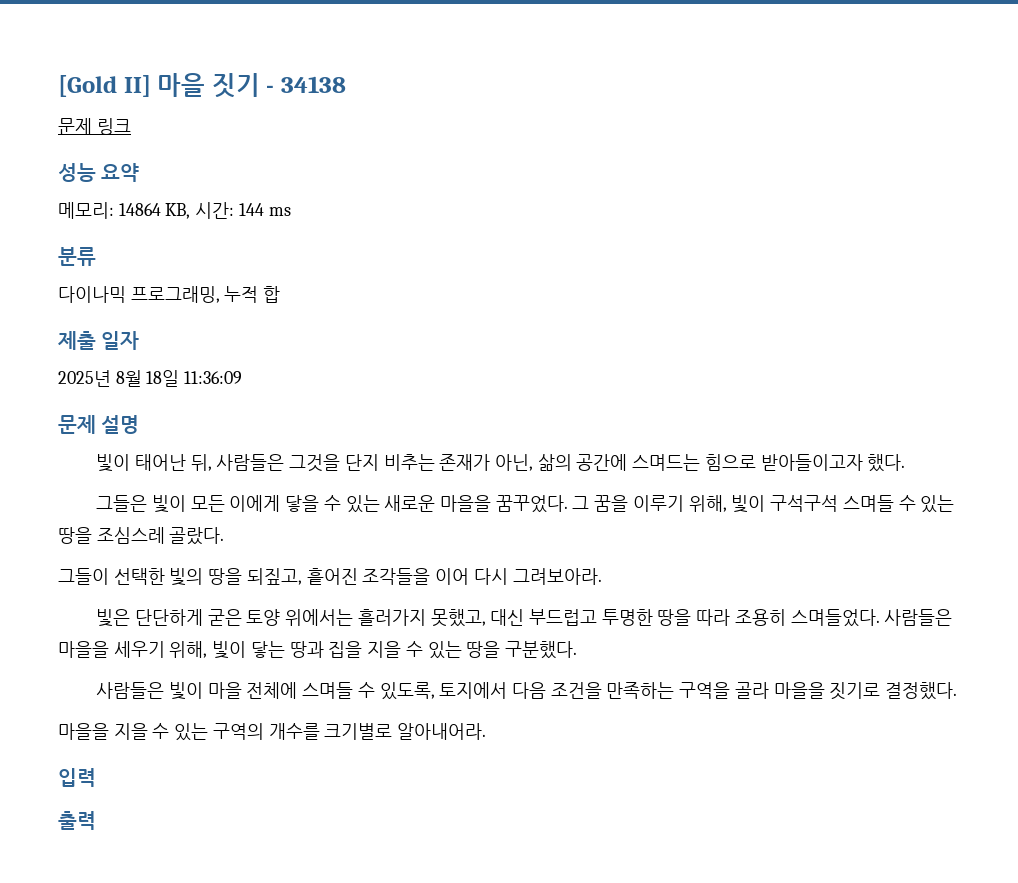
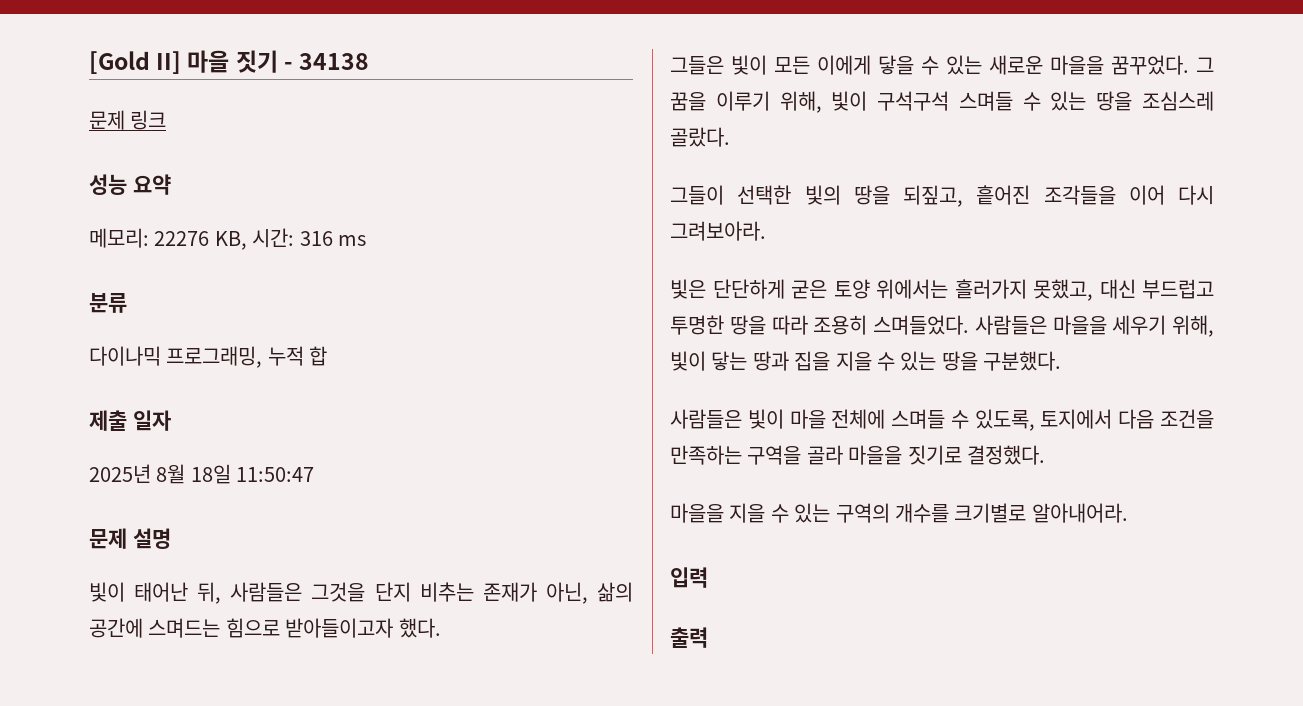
- 메모리: 14864 KB, 시간: 144 ms
+ 메모리: 22276 KB, 시간: 316 ms
- 2025년 8월 18일 11:36:09
+ 2025년 8월 18일 11:50:47

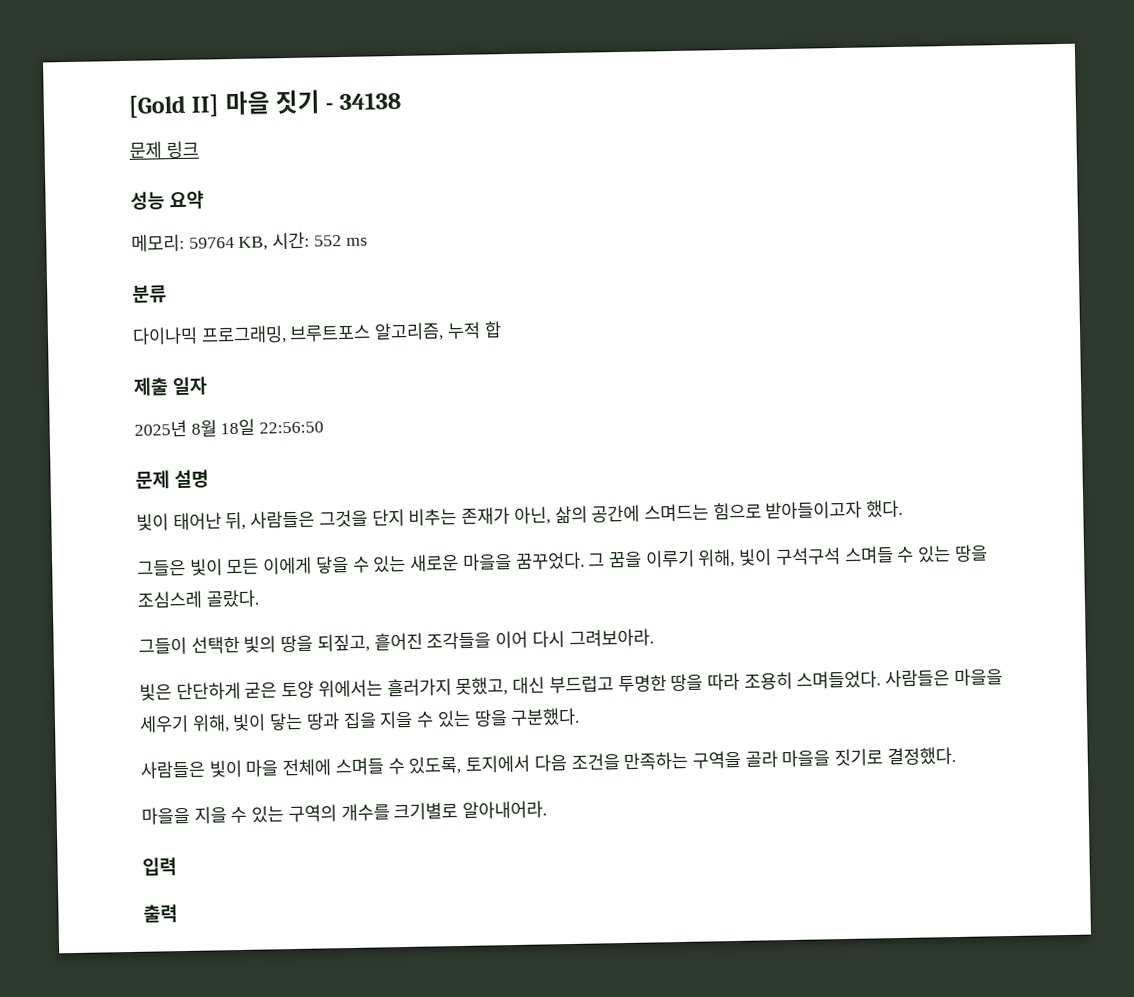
- 메모리: 22276 KB, 시간: 316 ms
+ 메모리: 59764 KB, 시간: 552 ms
- 다이나믹 프로그래밍, 누적 합
+ 다이나믹 프로그래밍, 브루트포스 알고리즘, 누적 합
- 2025년 8월 18일 11:50:47
+ 2025년 8월 18일 22:56:50

